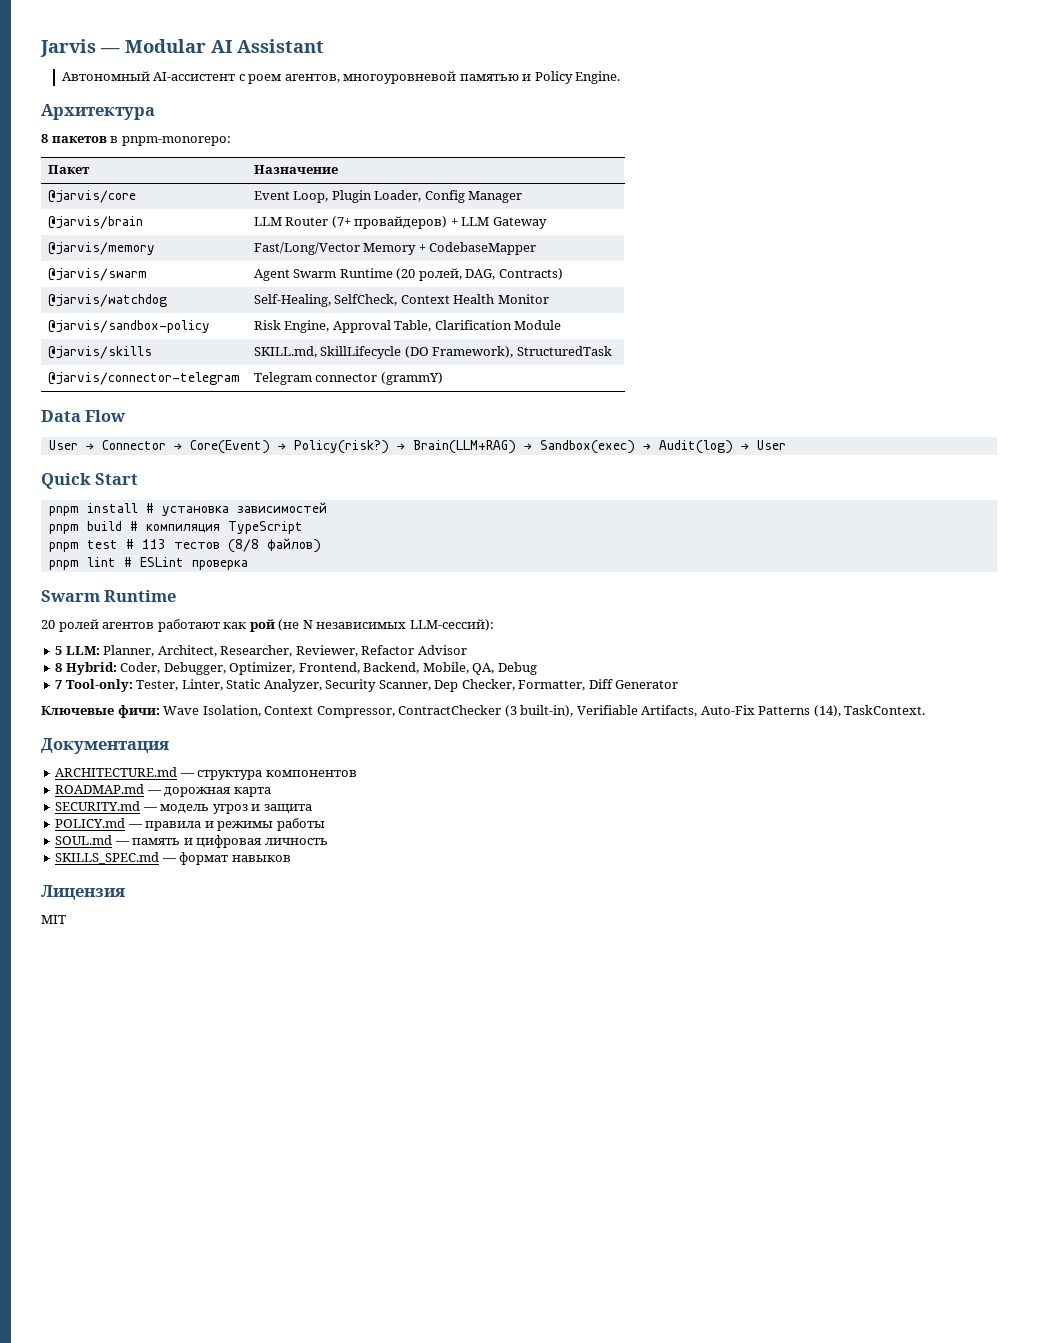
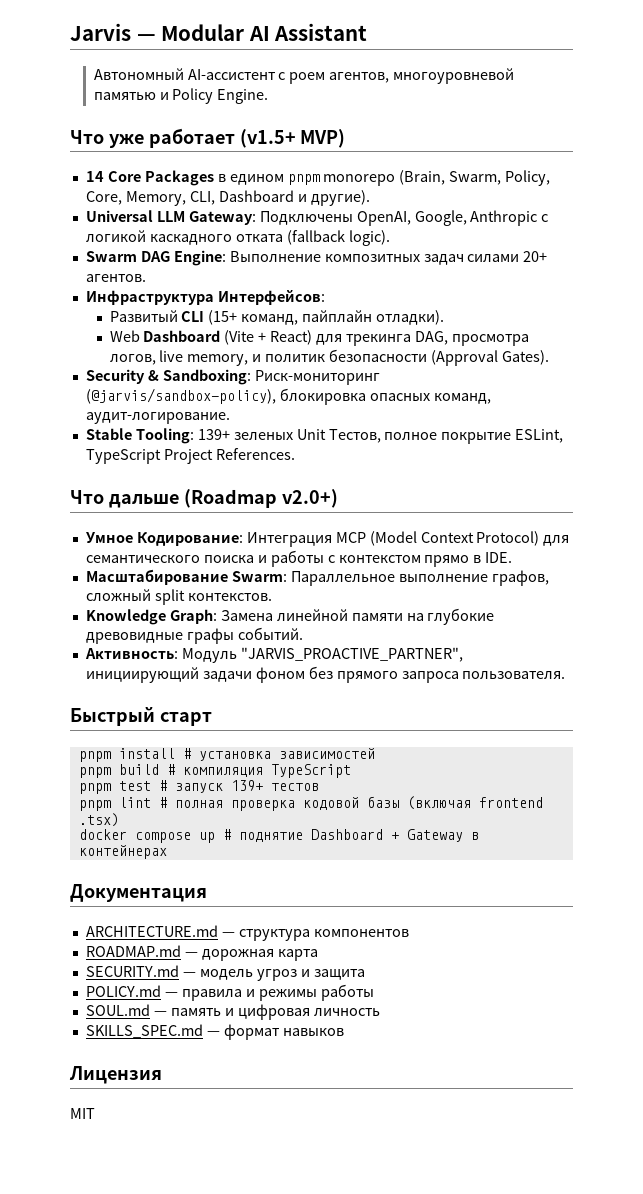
- Архитектура
- 8 пакетов в pnpm-monorepo:
- Пакет | Назначение
- @jarvis/core | Event Loop, Plugin Loader, Config Manager
- @jarvis/brain | LLM Router (7+ провайдеров) + LLM Gateway
- @jarvis/memory | Fast/Long/Vector Memory + CodebaseMapper
- @jarvis/swarm | Agent Swarm Runtime (20 ролей, DAG, Contracts)
- @jarvis/watchdog | Self-Healing, SelfCheck, Context Health Monitor
- @jarvis/sandbox-policy | Risk Engine, Approval Table, Clarification Module
- @jarvis/skills | SKILL.md, SkillLifecycle (DO Framework), StructuredTask
- @jarvis/connector-telegram | Telegram connector (grammY)
- Data Flow
- User → Connector → Core(Event) → Policy(risk?) → Brain(LLM+RAG) → Sandbox(exec) → Audit(log) → User
- Quick Start
+ Что уже работает (v1.5+ MVP)
+ 14 Core Packages в едином pnpm monorepo (Brain, Swarm, Policy, Core, Memory, CLI, Dashboard и другие).
+ Universal LLM Gateway: Подключены OpenAI, Google, Anthropic с логикой каскадного отката (fallback logic).
+ Swarm DAG Engine: Выполнение композитных задач силами 20+ агентов.
+ Инфраструктура Интерфейсов:
+ Развитый CLI (15+ команд, пайплайн отладки).
+ Web Dashboard (Vite + React) для трекинга DAG, просмотра логов, live memory, и политик безопасности (Approval Gates).
+ Security & Sandboxing: Риск-мониторинг (@jarvis/sandbox-policy), блокировка опасных команд, аудит-логирование.
+ Stable Tooling: 139+ зеленых Unit Тестов, полное покрытие ESLint, TypeScript Project References.
+ Что дальше (Roadmap v2.0+)
+ Умное Кодирование: Интеграция MCP (Model Context Protocol) для семантического поиска и работы с контекстом прямо в IDE.
+ Масштабирование Swarm: Параллельное выполнение графов, сложный split контекстов.
+ Knowledge Graph: Замена линейной памяти на глубокие древовидные графы событий.
+ Активность: Модуль "JARVIS_PROACTIVE_PARTNER", инициирующий задачи фоном без прямого запроса пользователя.
+ Быстрый старт
- pnpm test # 113 тестов (8/8 файлов)
+ pnpm test # запуск 139+ тестов
- pnpm lint # ESLint проверка
- Swarm Runtime
- 20 ролей агентов работают как рой (не N независимых LLM-сессий):
- 5 LLM: Planner, Architect, Researcher, Reviewer, Refactor Advisor
- 8 Hybrid: Coder, Debugger, Optimizer, Frontend, Backend, Mobile, QA, Debug
- 7 Tool-only: Tester, Linter, Static Analyzer, Security Scanner, Dep Checker, Formatter, Diff Generator
- Ключевые фичи: Wave Isolation, Context Compressor, ContractChecker (3 built-in), Verifiable Artifacts, Auto-Fix Patterns (14), TaskContext.
+ pnpm lint # полная проверка кодовой базы (включая frontend .tsx)
+ docker compose up # поднятие Dashboard + Gateway в контейнерах

